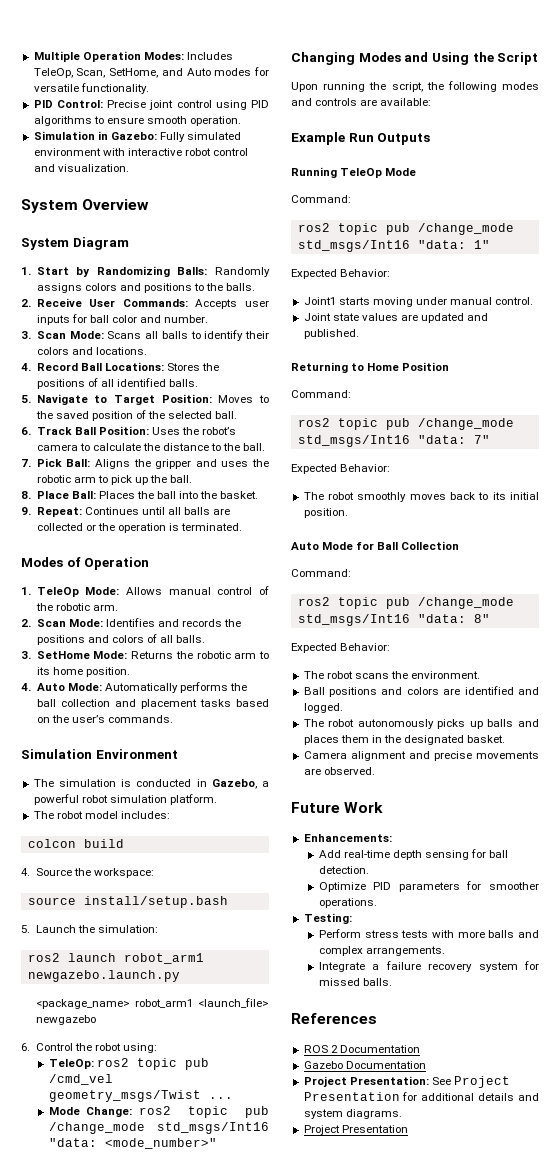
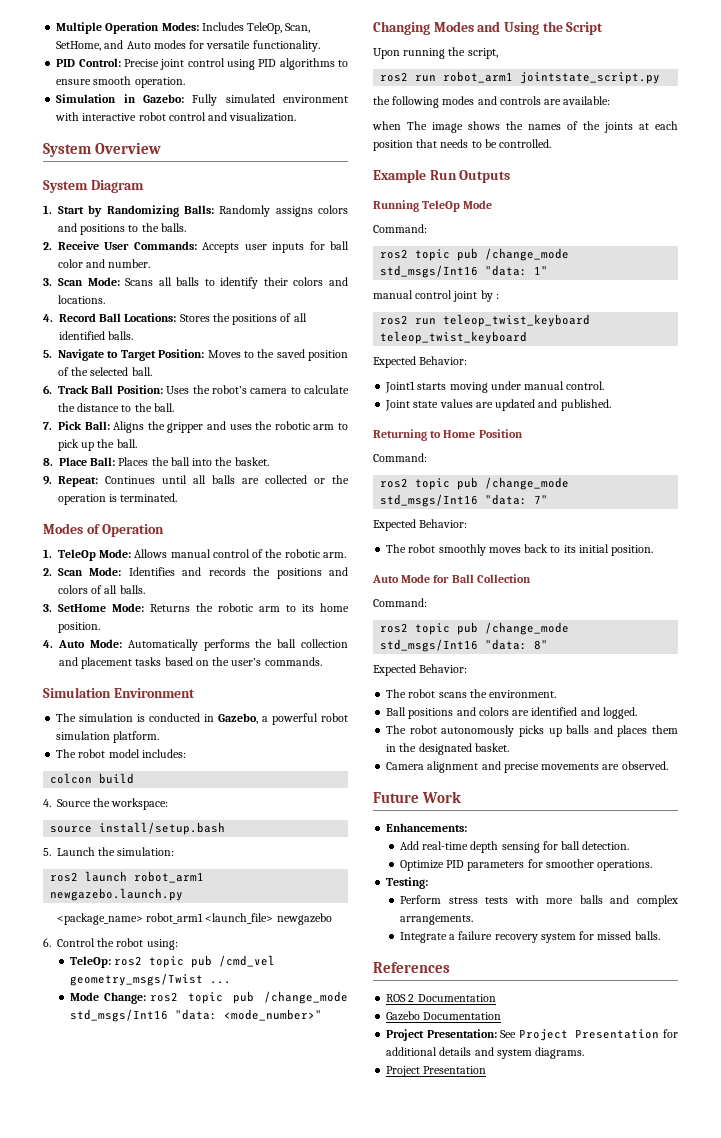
- Upon running the script, the following modes and controls are available:
+ Upon running the script,
+ ros2 run robot_arm1 jointstate_script.py
+ the following modes and controls are available:
+ when The image shows the names of the joints at each position that needs to be controlled.
+ manual control joint by :
+ ros2 run teleop_twist_keyboard teleop_twist_keyboard

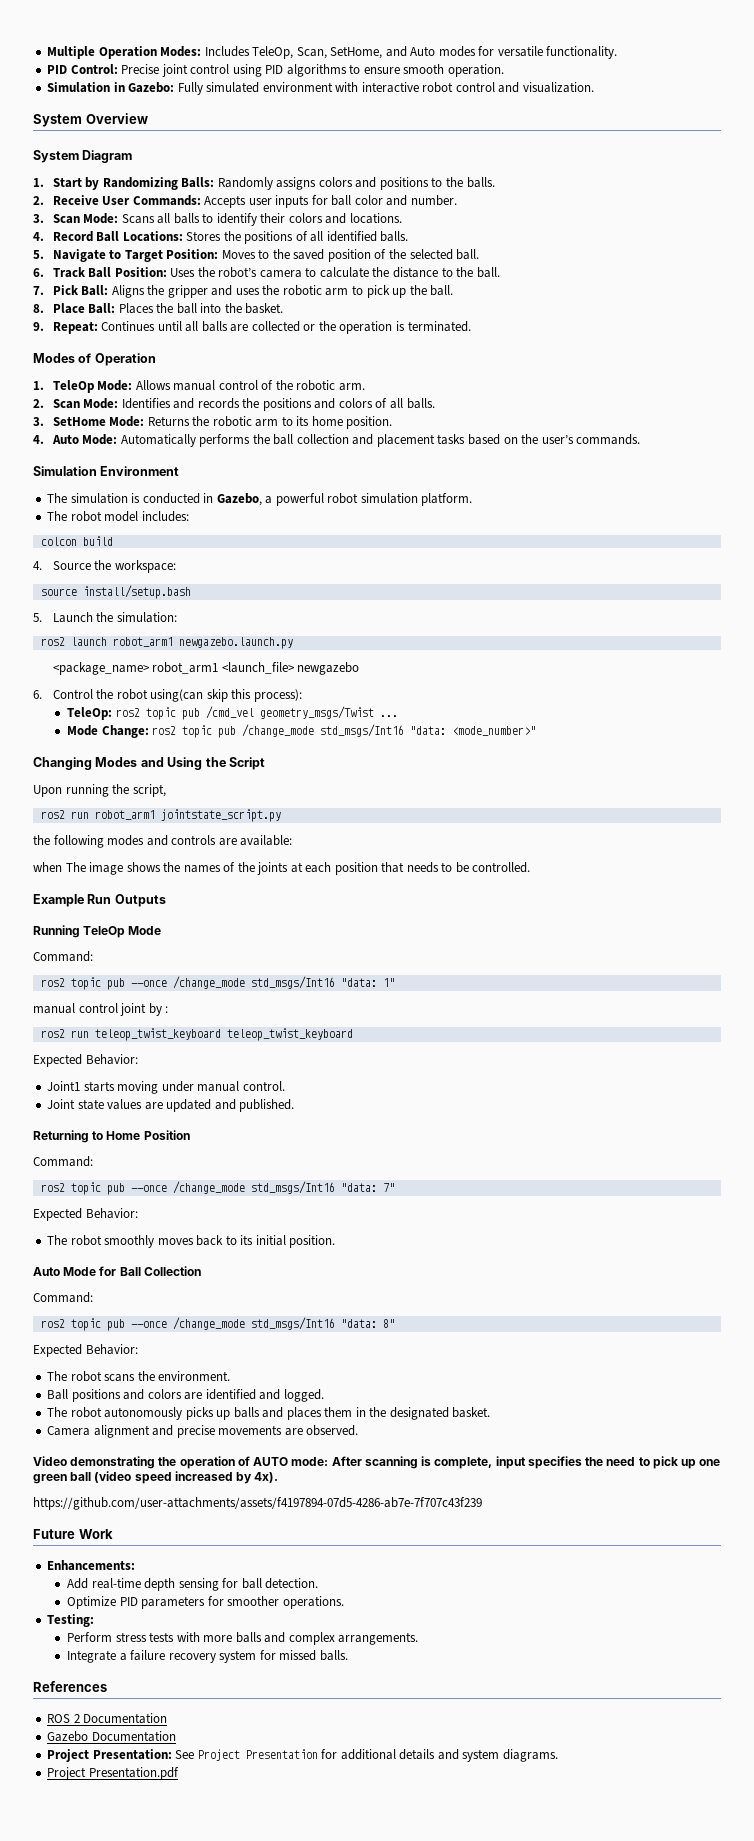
- 6. Control the robot using:
+ 6. Control the robot using(can skip this process):
- ros2 topic pub /change_mode std_msgs/Int16 "data: 1"
+ ros2 topic pub --once /change_mode std_msgs/Int16 "data: 1"
- ros2 topic pub /change_mode std_msgs/Int16 "data: 7"
+ ros2 topic pub --once /change_mode std_msgs/Int16 "data: 7"
- ros2 topic pub /change_mode std_msgs/Int16 "data: 8"
+ ros2 topic pub --once /change_mode std_msgs/Int16 "data: 8"
+ Video demonstrating the operation of AUTO mode: After scanning is complete, input specifies the need to pick up one green ball (video speed increased by 4x).
+ https://github.com/user-attachments/assets/f4197894-07d5-4286-ab7e-7f707c43f239
  Project Presentation: See Project Presentation for additional details and system diagrams.
- Project Presentation
+ Project Presentation.pdf

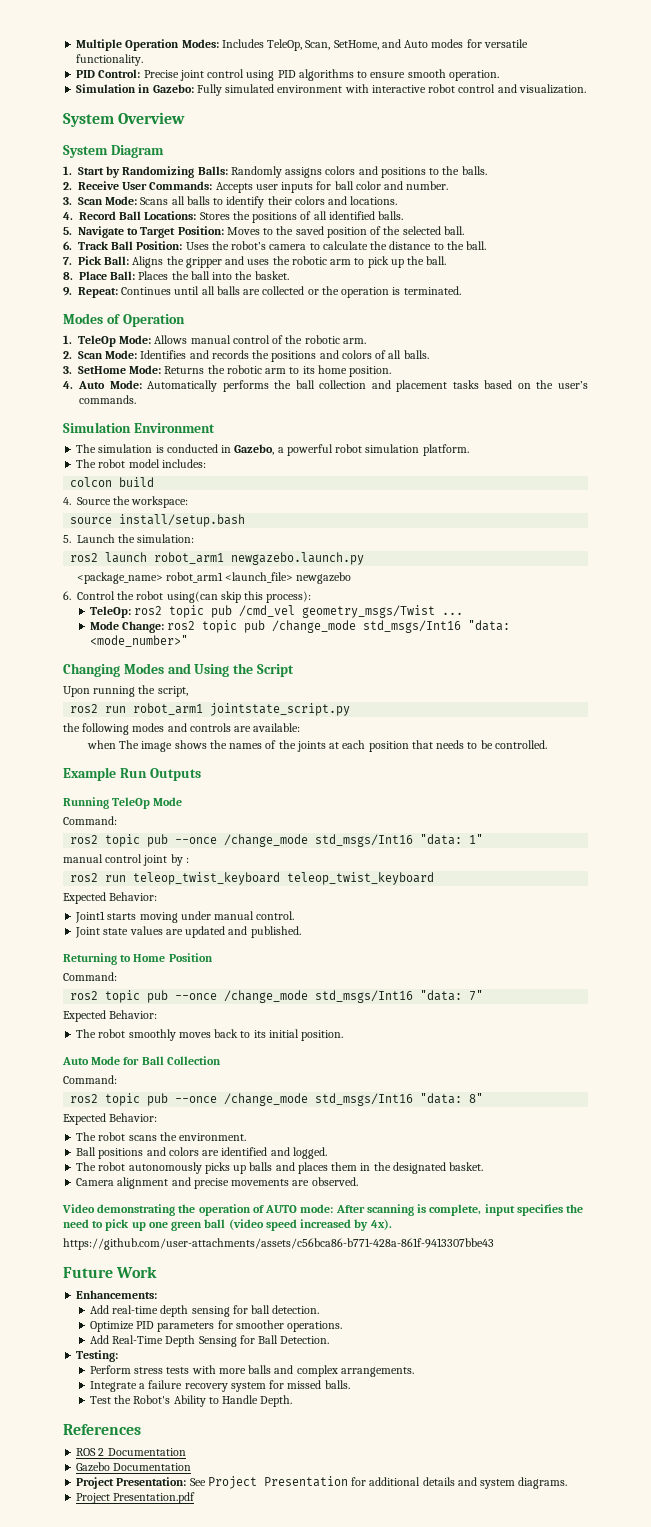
- https://github.com/user-attachments/assets/f4197894-07d5-4286-ab7e-7f707c43f239
+ https://github.com/user-attachments/assets/c56bca86-b771-428a-861f-9413307bbe43
+ Add Real-Time Depth Sensing for Ball Detection.
+ Test the Robot's Ability to Handle Depth.

